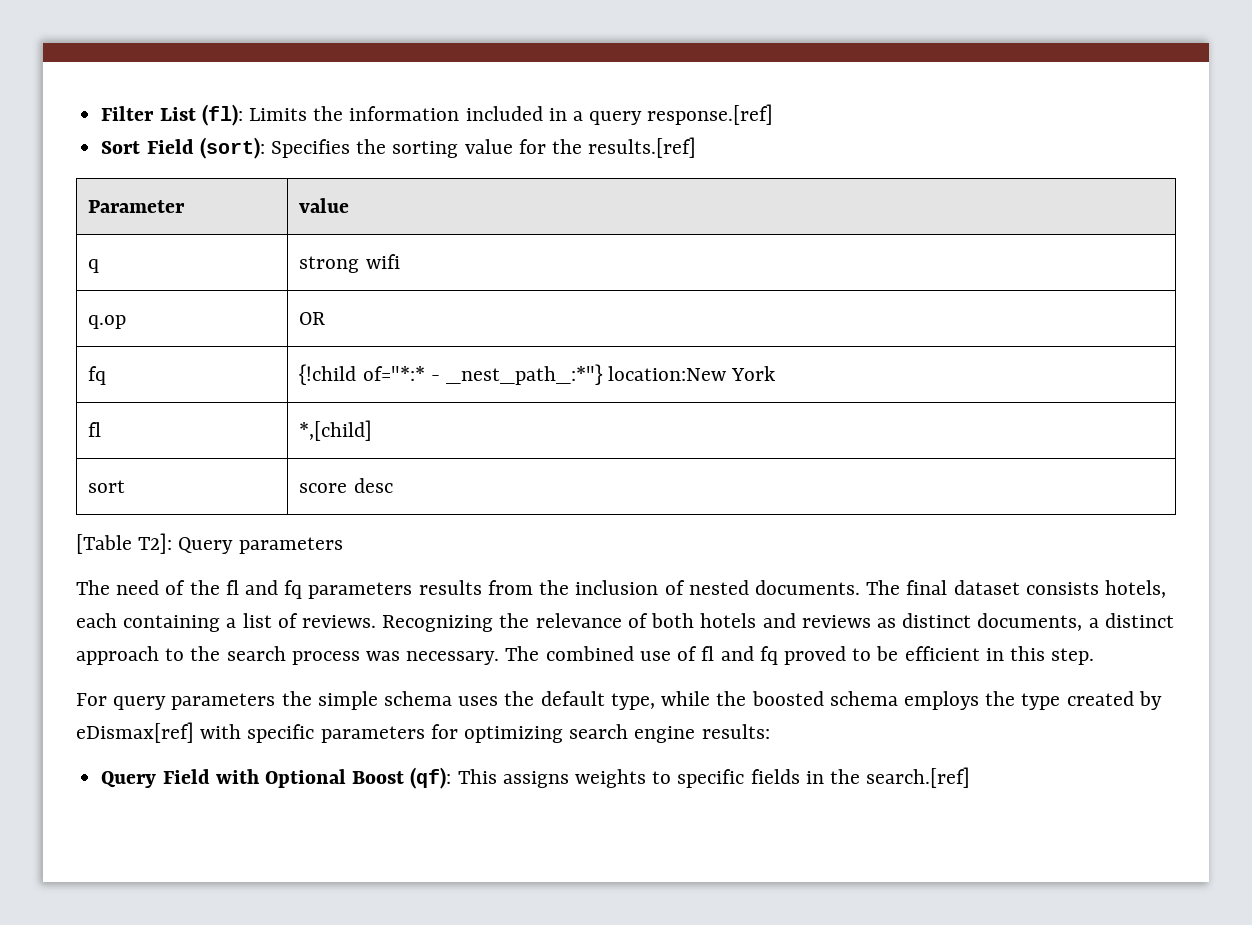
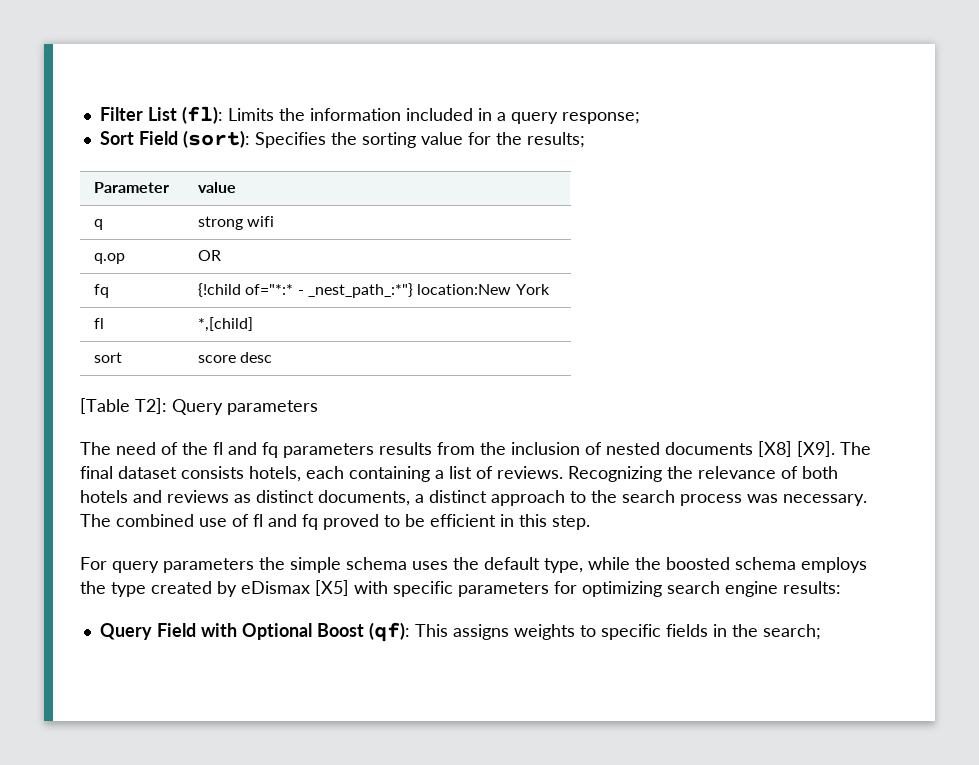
- Filter List (fl): Limits the information included in a query response.[ref]
+ Filter List (fl): Limits the information included in a query response;
- Sort Field (sort): Specifies the sorting value for the results.[ref]
+ Sort Field (sort): Specifies the sorting value for the results;
- The need of the fl and fq parameters results from the inclusion of nested documents. The final dataset consists hotels, each containing a list of reviews.
+ The need of the fl and fq parameters results from the inclusion of nested documents [X8] [X9]. The final dataset consists hotels, each containing a list of reviews.
- For query parameters the simple schema uses the default type, while the boosted schema employs the type created by eDismax[ref] with specific parameters for optimizing search engine results:
+ For query parameters the simple schema uses the default type, while the boosted schema employs the type created by eDismax [X5] with specific parameters for optimizing search engine results:
- Query Field with Optional Boost (qf): This assigns weights to specific fields in the search.[ref]
+ Query Field with Optional Boost (qf): This assigns weights to specific fields in the search;

